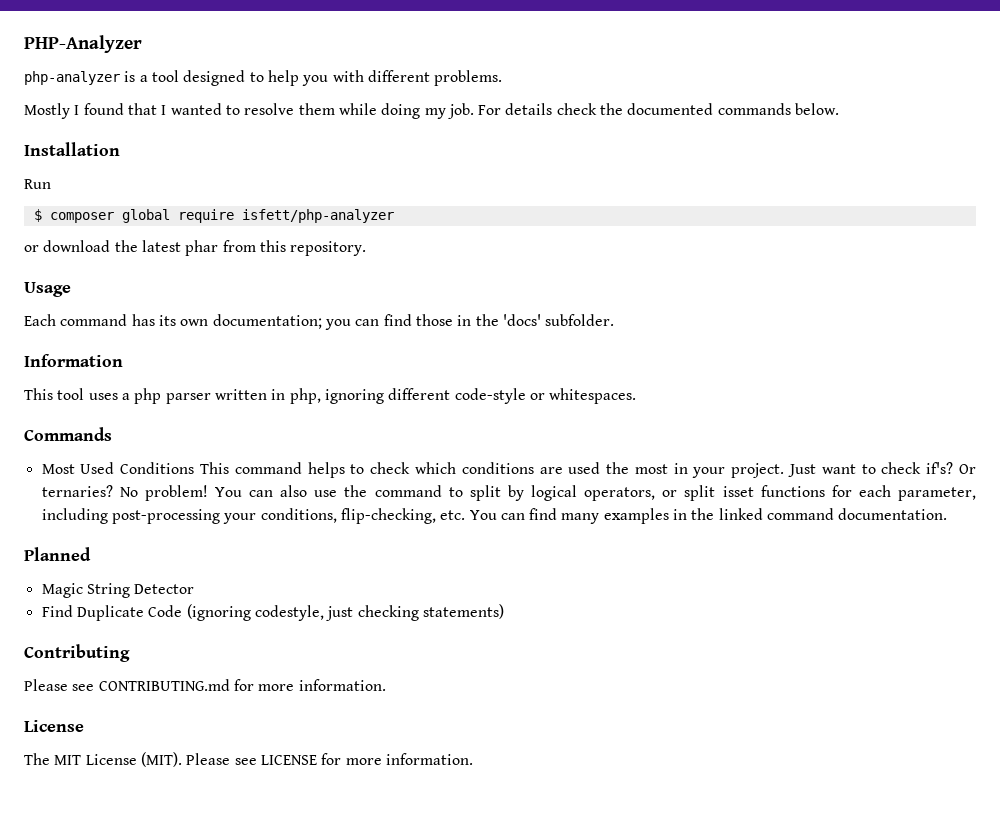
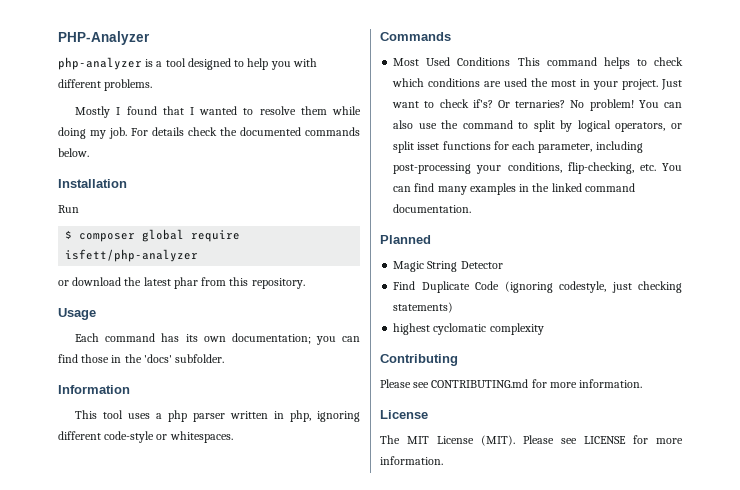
+ highest cyclomatic complexity

